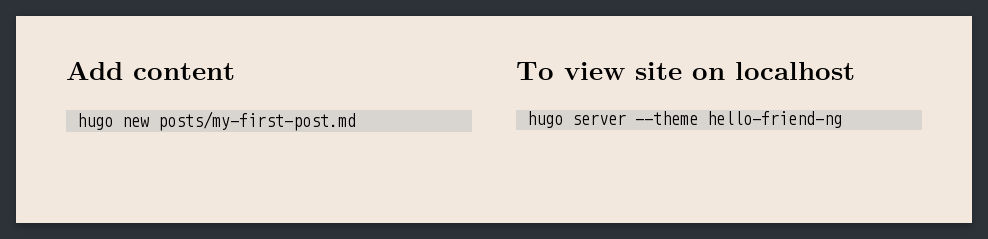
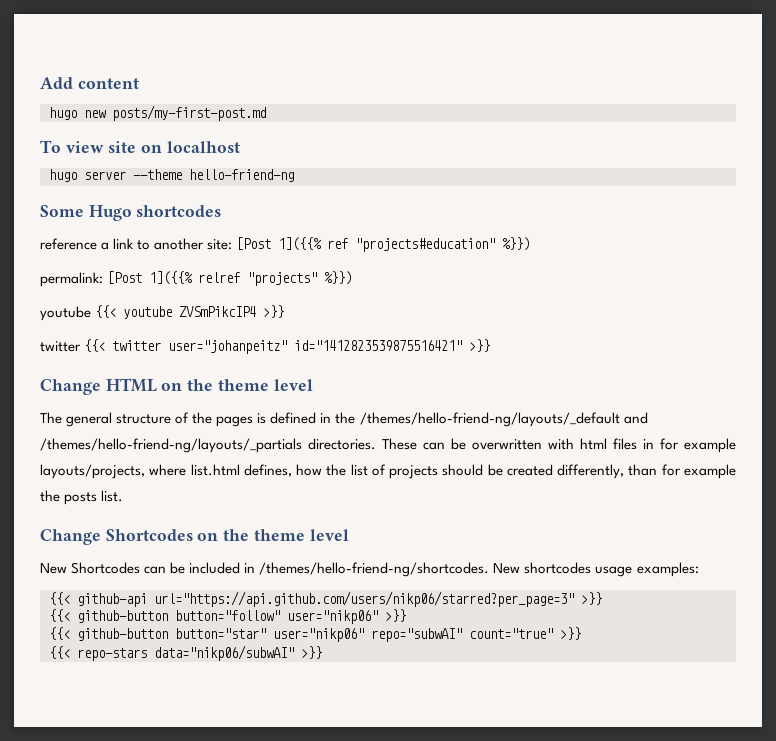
+ Some Hugo shortcodes
+ reference a link to another site: [Post 1]({{% ref "projects#education" %}})
+ permalink: [Post 1]({{% relref "projects" %}})
+ youtube {{< youtube ZVSmPikcIP4 >}}
+ twitter {{< twitter user="johanpeitz" id="1412823539875516421" >}}
+ Change HTML on the theme level
+ The general structure of the pages is defined in the /themes/hello-friend-ng/layouts/_default and /themes/hello-friend-ng/layouts/_partials directories. These can be overwritten with html files in for example layouts/projects, where list.html defines, how the list of projects should be created differently, than for example the posts list.
+ Change Shortcodes on the theme level
+ New Shortcodes can be included in /themes/hello-friend-ng/shortcodes. New shortcodes usage examples:
+ {{< github-api url="https://api.github.com/users/nikp06/starred?per_page=3" >}}
+ {{< github-button button="follow" user="nikp06" >}}
+ {{< github-button button="star" user="nikp06" repo="subwAI" count="true" >}}
+ {{< repo-stars data="nikp06/subwAI" >}}

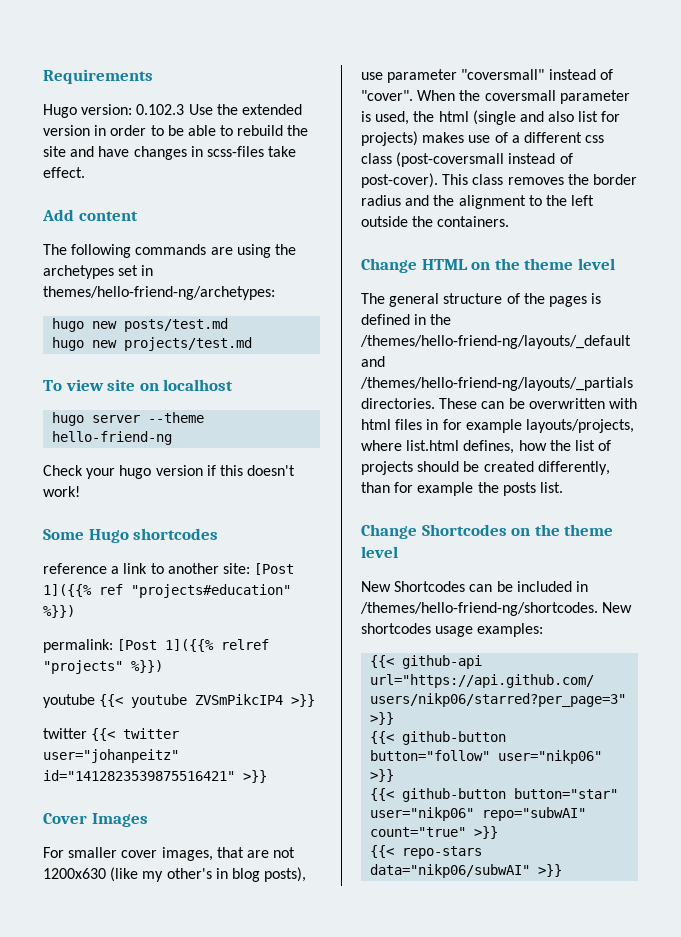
+ Requirements
+ Hugo version: 0.102.3 Use the extended version in order to be able to rebuild the site and have changes in scss-files take effect.
  Add content
- hugo new posts/my-first-post.md
+ The following commands are using the archetypes set in themes/hello-friend-ng/archetypes:
+ hugo new posts/test.md
+ hugo new projects/test.md
+ Check your hugo version if this doesn't work!
+ Cover Images
+ For smaller cover images, that are not 1200x630 (like my other's in blog posts), use parameter "coversmall" instead of "cover". When the coversmall parameter is used, the html (single and also list for projects) makes use of a different css class (post-coversmall instead of post-cover). This class removes the border radius and the alignment to the left outside the containers.

